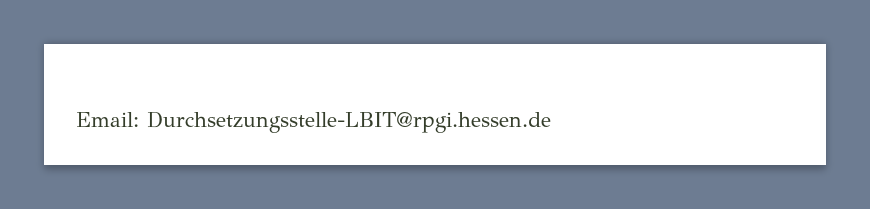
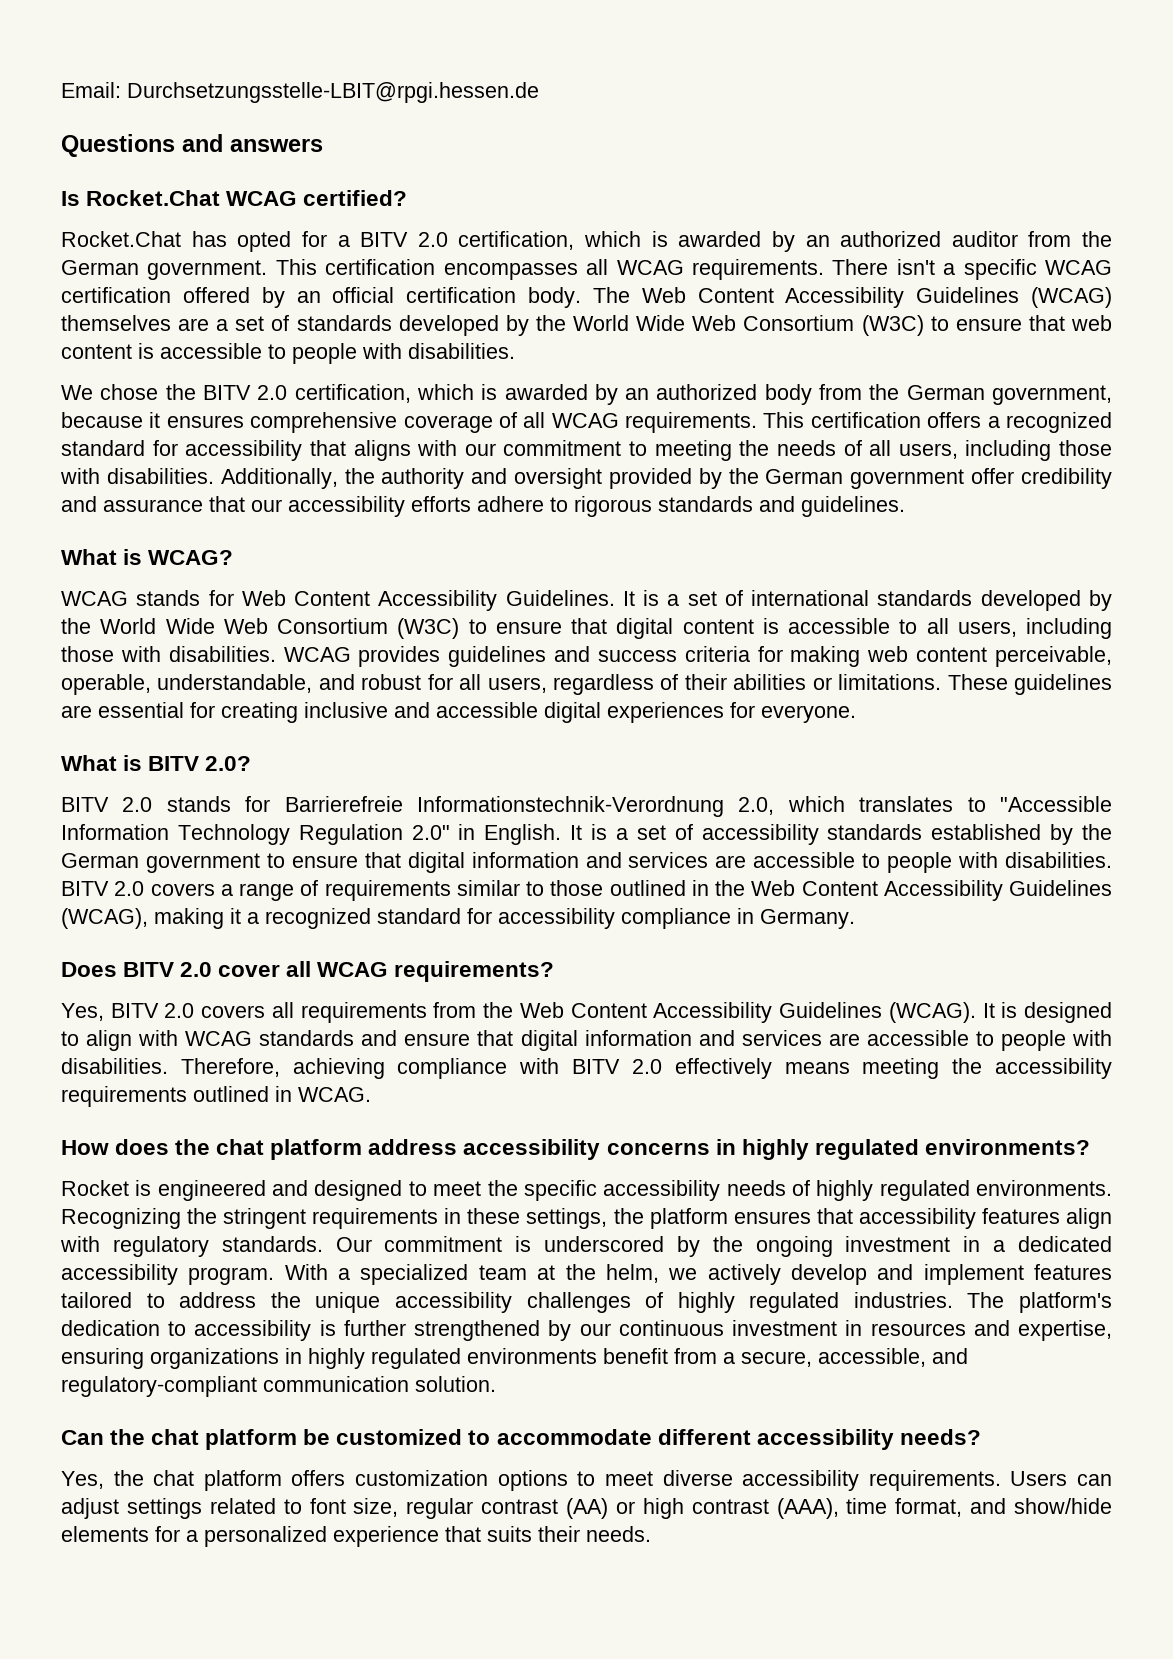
+ Questions and answers
+ Is Rocket.Chat WCAG certified?
+ Rocket.Chat has opted for a BITV 2.0 certification, which is awarded by an authorized auditor from the German government. This certification encompasses all WCAG requirements. There isn't a specific WCAG certification offered by an official certification body. The Web Content Accessibility Guidelines (WCAG) themselves are a set of standards developed by the World Wide Web Consortium (W3C) to ensure that web content is accessible to people with disabilities.
+ We chose the BITV 2.0 certification, which is awarded by an authorized body from the German government, because it ensures comprehensive coverage of all WCAG requirements. This certification offers a recognized standard for accessibility that aligns with our commitment to meeting the needs of all users, including those with disabilities. Additionally, the authority and oversight provided by the German government offer credibility and assurance that our accessibility efforts adhere to rigorous standards and guidelines.
+ What is WCAG?
+ WCAG stands for Web Content Accessibility Guidelines. It is a set of international standards developed by the World Wide Web Consortium (W3C) to ensure that digital content is accessible to all users, including those with disabilities. WCAG provides guidelines and success criteria for making web content perceivable, operable, understandable, and robust for all users, regardless of their abilities or limitations. These guidelines are essential for creating inclusive and accessible digital experiences for everyone.
+ What is BITV 2.0?
+ BITV 2.0 stands for Barrierefreie Informationstechnik-Verordnung 2.0, which translates to "Accessible Information Technology Regulation 2.0" in English. It is a set of accessibility standards established by the German government to ensure that digital information and services are accessible to people with disabilities. BITV 2.0 covers a range of requirements similar to those outlined in the Web Content Accessibility Guidelines (WCAG), making it a recognized standard for accessibility compliance in Germany.
+ Does BITV 2.0 cover all WCAG requirements?
+ Yes, BITV 2.0 covers all requirements from the Web Content Accessibility Guidelines (WCAG). It is designed to align with WCAG standards and ensure that digital information and services are accessible to people with disabilities. Therefore, achieving compliance with BITV 2.0 effectively means meeting the accessibility requirements outlined in WCAG.
+ How does the chat platform address accessibility concerns in highly regulated environments?
+ Rocket is engineered and designed to meet the specific accessibility needs of highly regulated environments. Recognizing the stringent requirements in these settings, the platform ensures that accessibility features align with regulatory standards. Our commitment is underscored by the ongoing investment in a dedicated accessibility program. With a specialized team at the helm, we actively develop and implement features tailored to address the unique accessibility challenges of highly regulated industries. The platform's dedication to accessibility is further strengthened by our continuous investment in resources and expertise, ensuring organizations in highly regulated environments benefit from a secure, accessible, and regulatory-compliant communication solution.
+ Can the chat platform be customized to accommodate different accessibility needs?
+ Yes, the chat platform offers customization options to meet diverse accessibility requirements. Users can adjust settings related to font size, regular contrast (AA) or high contrast (AAA), time format, and show/hide elements for a personalized experience that suits their needs.

